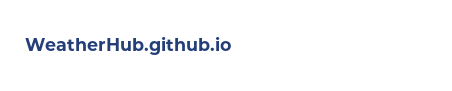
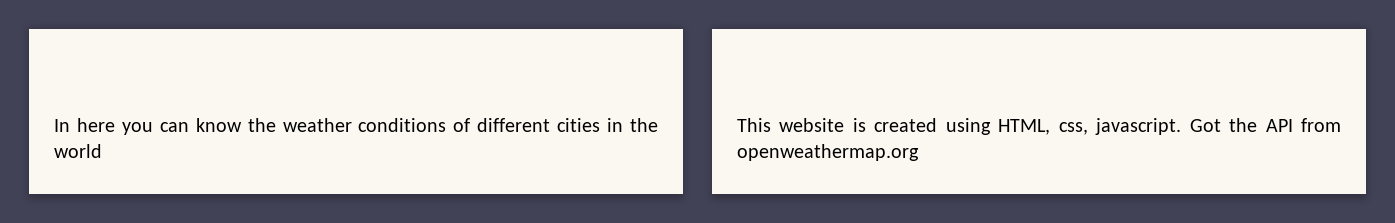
- WeatherHub.github.io
+ In here you can know the weather conditions of different cities in the world
+ This website is created using HTML, css, javascript. Got the API from openweathermap.org

